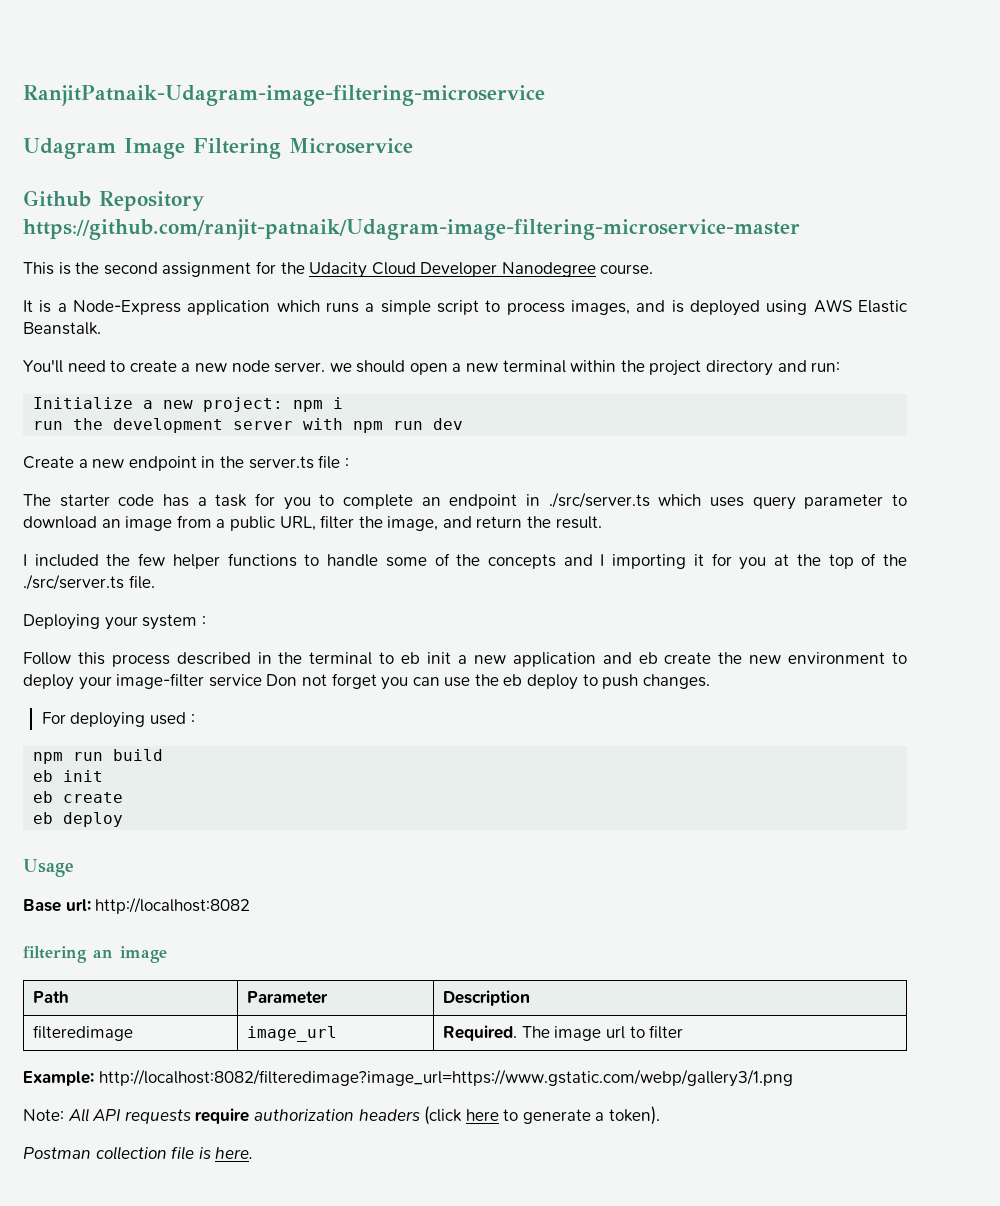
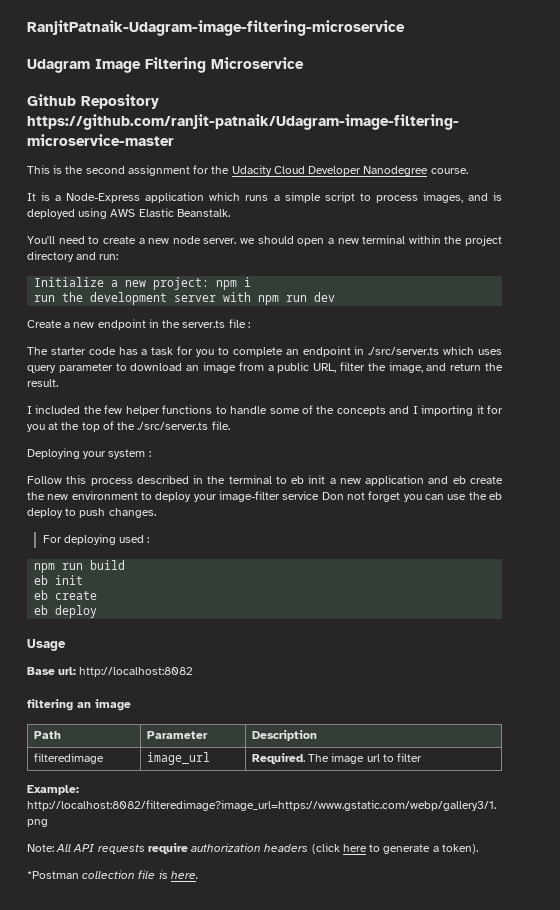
- Postman collection file is here.
+ *Postman collection file is here.

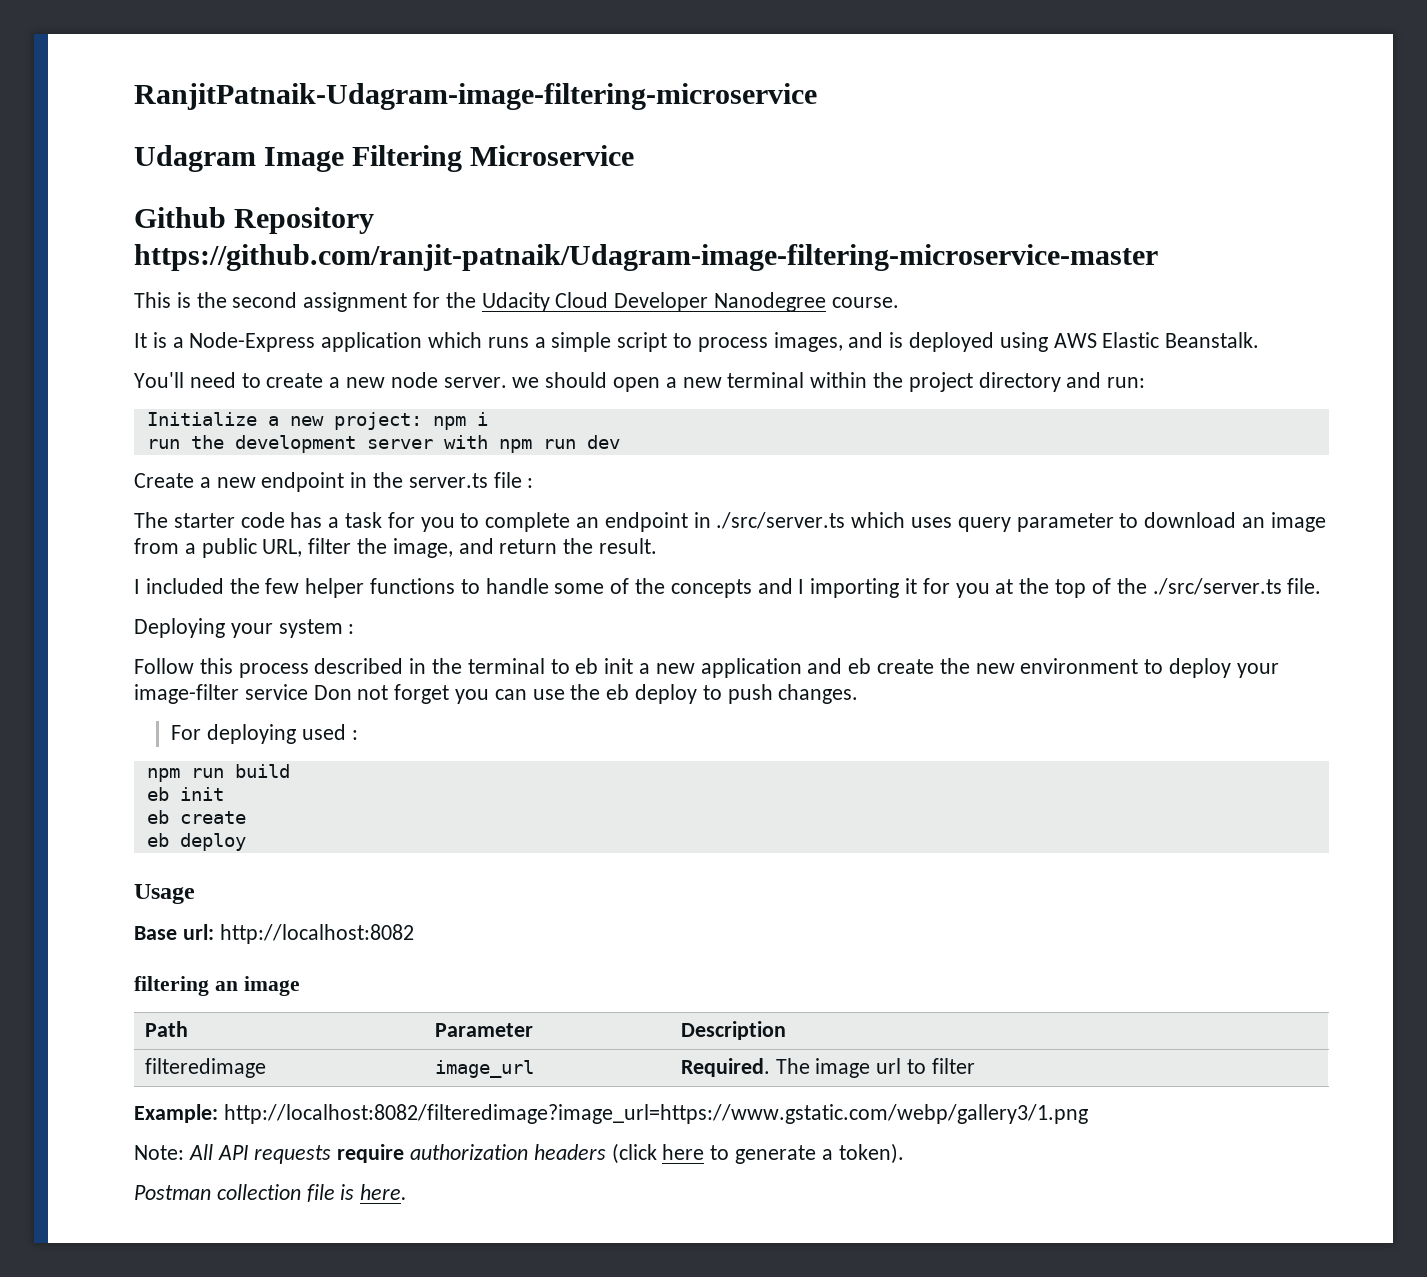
- *Postman collection file is here.
+ Postman collection file is here.

